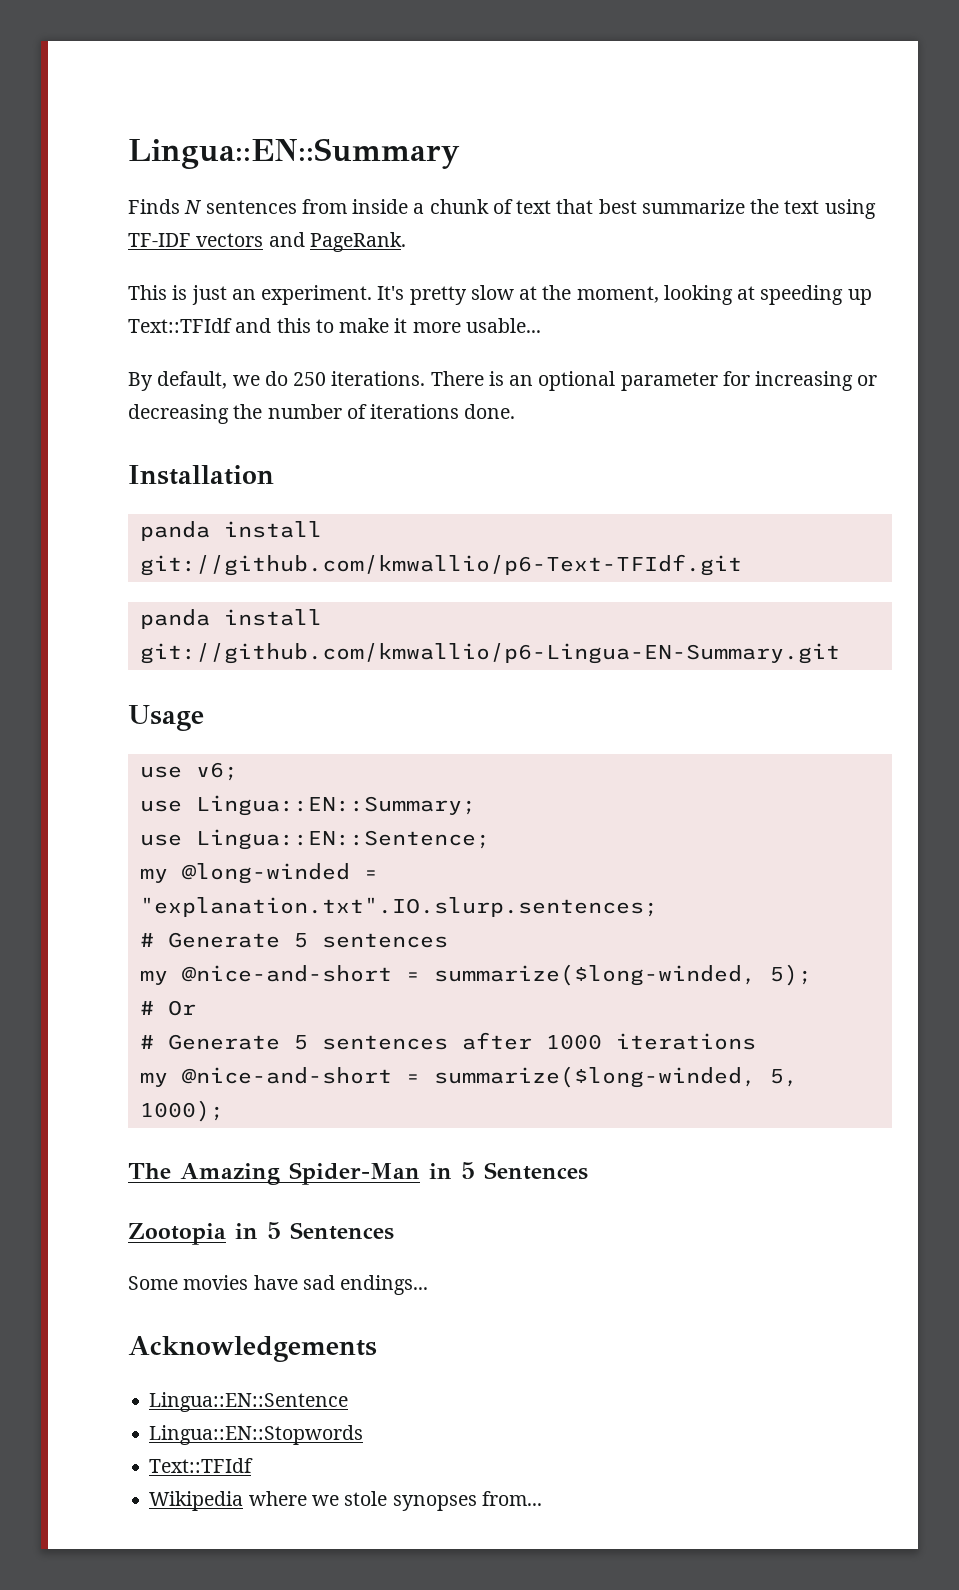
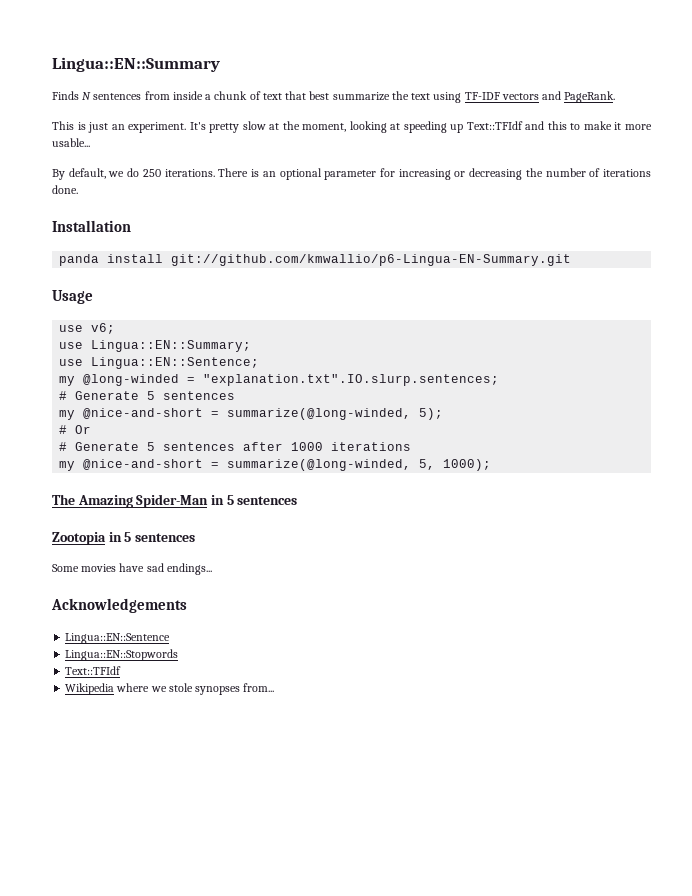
- panda install git://github.com/kmwallio/p6-Text-TFIdf.git
- my @nice-and-short = summarize($long-winded, 5);
+ my @nice-and-short = summarize(@long-winded, 5);
- my @nice-and-short = summarize($long-winded, 5, 1000);
+ my @nice-and-short = summarize(@long-winded, 5, 1000);
- The Amazing Spider-Man in 5 Sentences
+ The Amazing Spider-Man in 5 sentences
- Zootopia in 5 Sentences
+ Zootopia in 5 sentences

